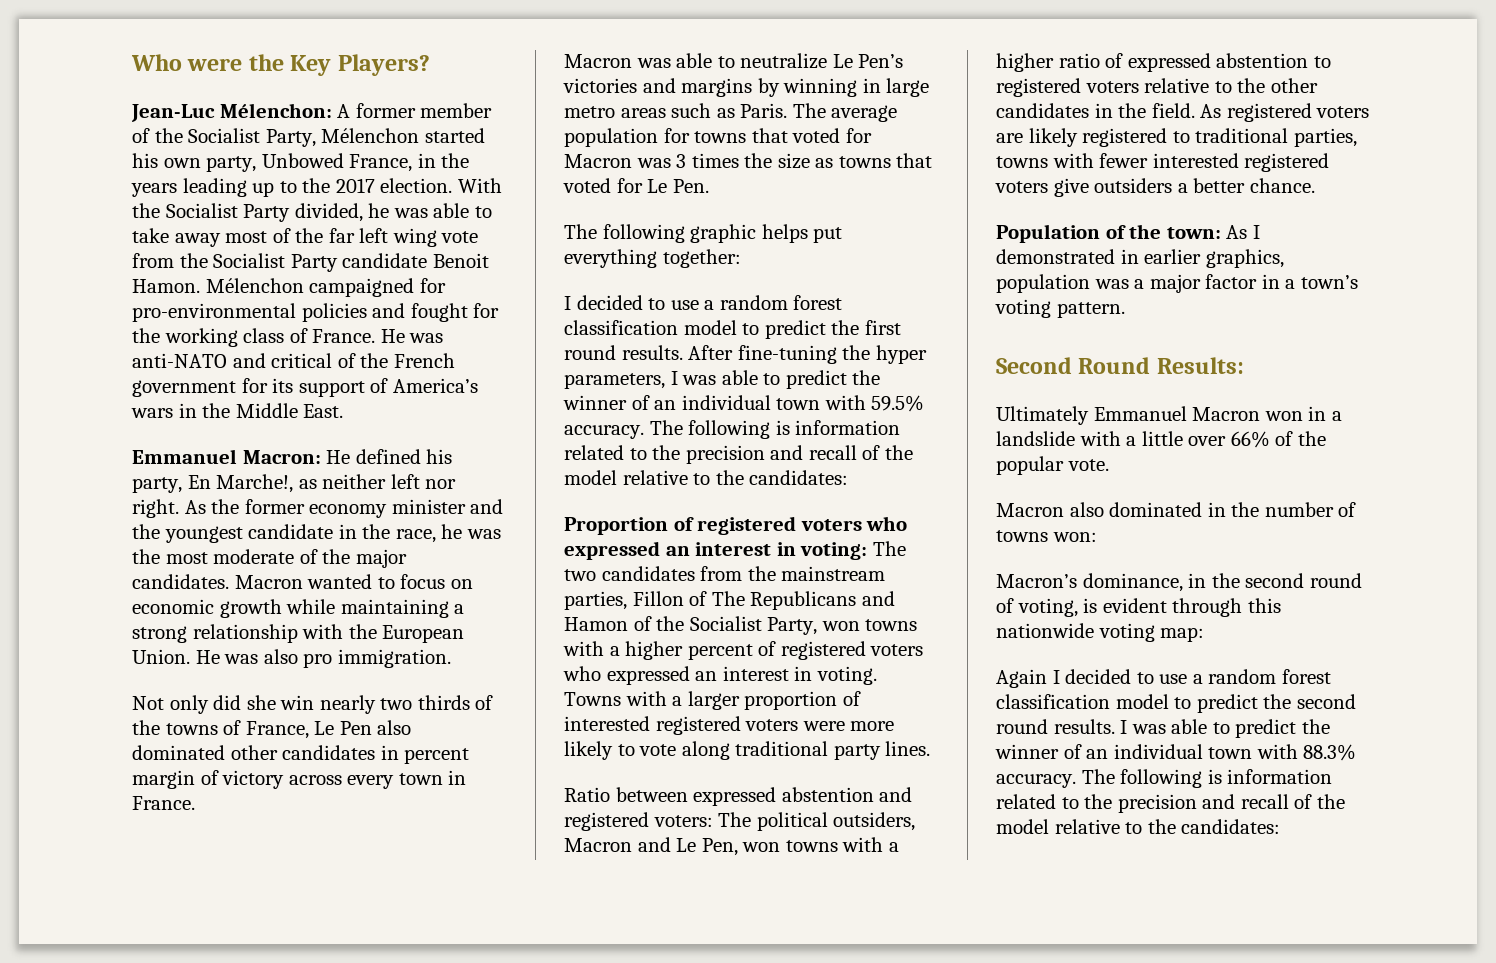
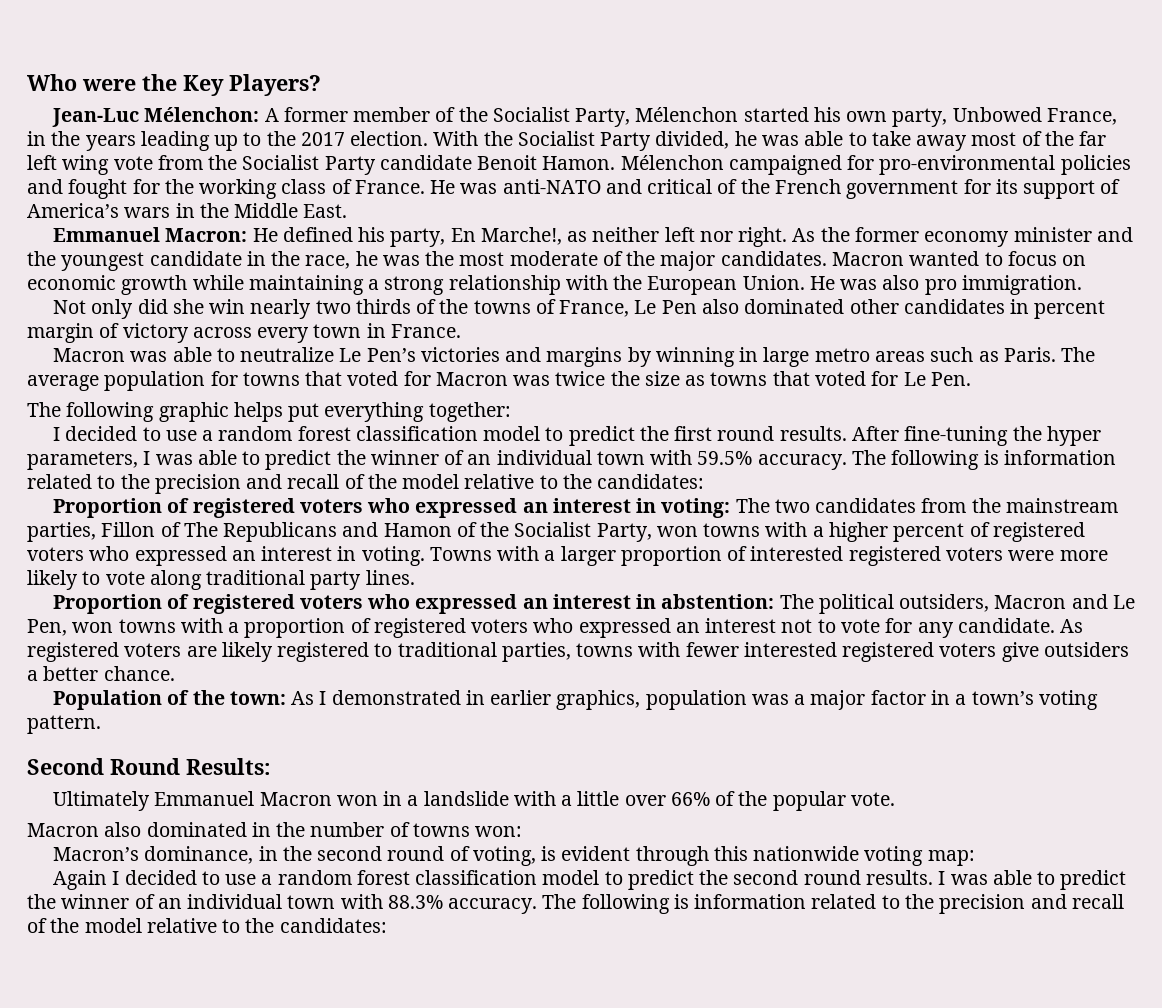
- The average population for towns that voted for Macron was 3 times the size as towns that voted for Le Pen.
+ The average population for towns that voted for Macron was twice the size as towns that voted for Le Pen.
- Ratio between expressed abstention and registered voters: The political outsiders, Macron and Le Pen, won towns with a higher ratio of expressed abstention to registered voters relative to the other candidates in the field.
+ Proportion of registered voters who expressed an interest in abstention: The political outsiders, Macron and Le Pen, won towns with a proportion of registered voters who expressed an interest not to vote for any candidate.

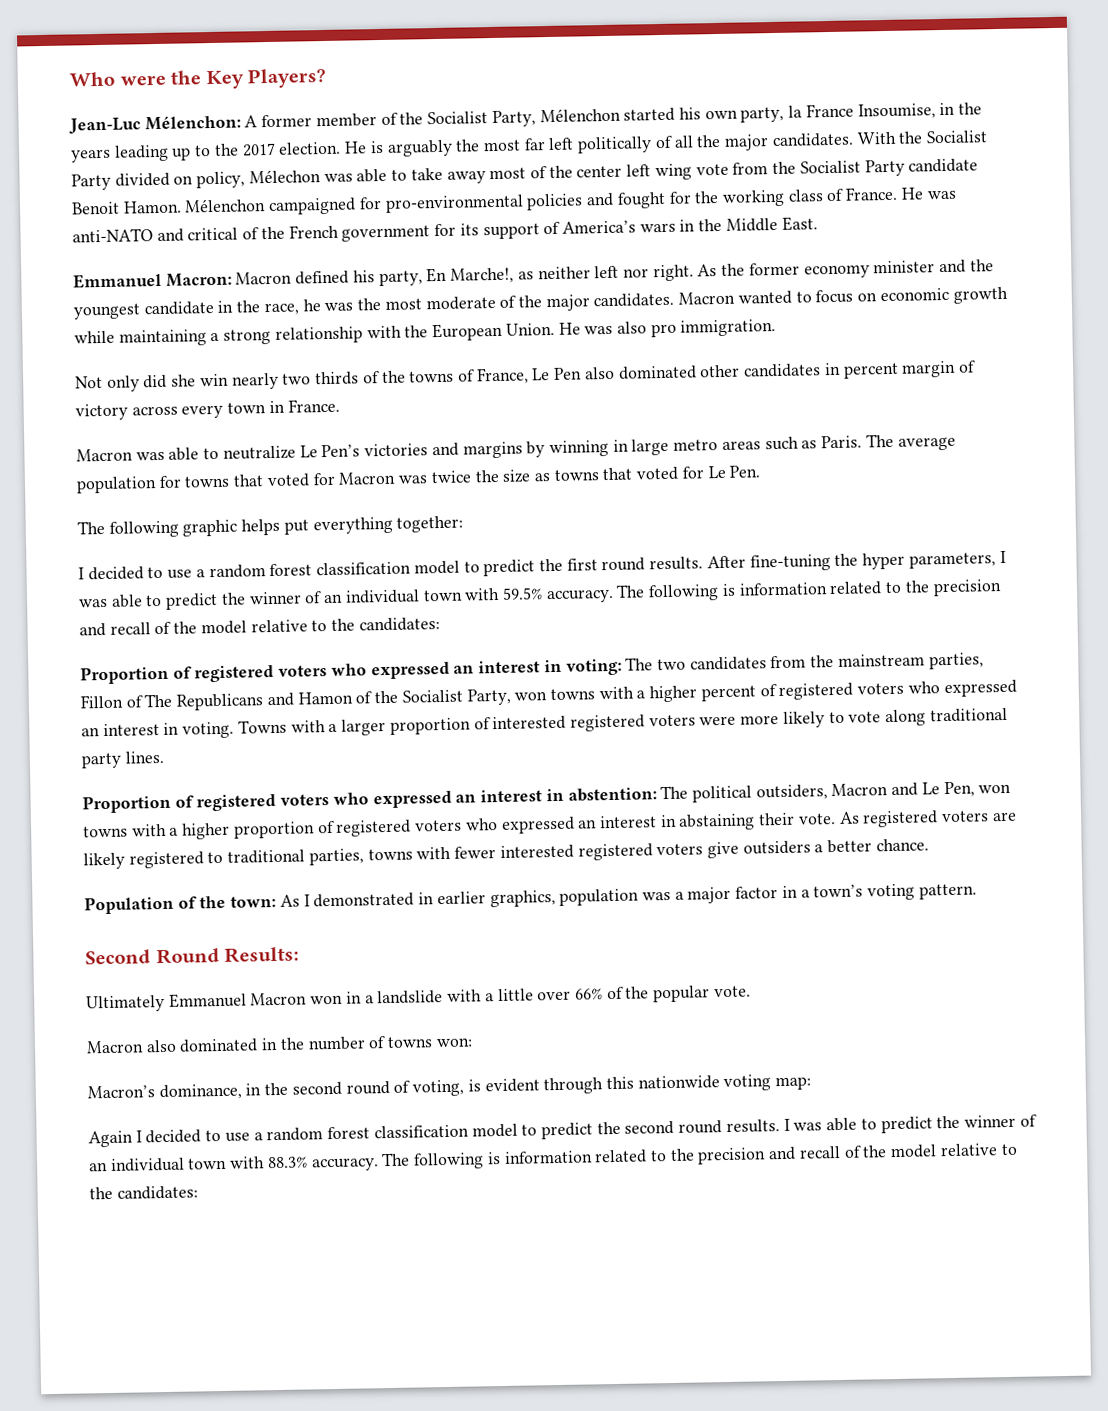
- Jean-Luc Mélenchon: A former member of the Socialist Party, Mélenchon started his own party, Unbowed France, in the years leading up to the 2017 election.
+ Jean-Luc Mélenchon: A former member of the Socialist Party, Mélenchon started his own party, la France Insoumise, in the years leading up to the 2017 election.
- With the Socialist Party divided, he was able to take away most of the far left wing vote from the Socialist Party candidate Benoit Hamon.
+ He is arguably the most far left politically of all the major candidates. With the Socialist Party divided on policy, Mélechon was able to take away most of the center left wing vote from the Socialist Party candidate Benoit Hamon.
- Emmanuel Macron: He defined his party, En Marche!, as neither left nor right.
+ Emmanuel Macron: Macron defined his party, En Marche!, as neither left nor right.
- Proportion of registered voters who expressed an interest in abstention: The political outsiders, Macron and Le Pen, won towns with a proportion of registered voters who expressed an interest not to vote for any candidate.
+ Proportion of registered voters who expressed an interest in abstention: The political outsiders, Macron and Le Pen, won towns with a higher proportion of registered voters who expressed an interest in abstaining their vote.

